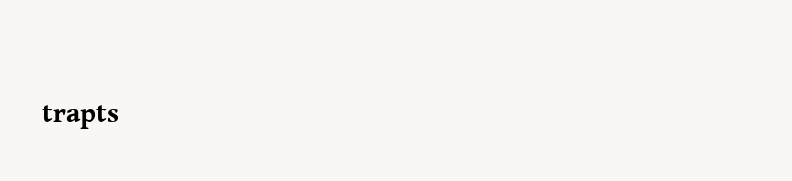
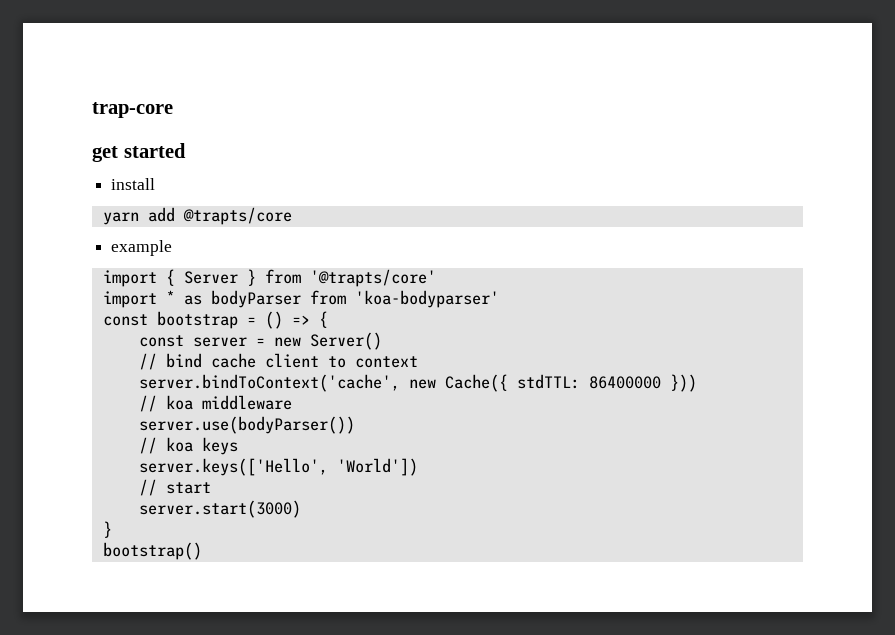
- trapts
+ trap-core
+ get started
+ install
+ yarn add @trapts/core
+ example
+ import { Server } from '@trapts/core'
+ import * as bodyParser from 'koa-bodyparser'
+ const bootstrap = () => {
+ const server = new Server()
+ // bind cache client to context
+ server.bindToContext('cache', new Cache({ stdTTL: 86400000 }))
+ // koa middleware
+ server.use(bodyParser())
+ // koa keys
+ server.keys(['Hello', 'World'])
+ // start
+ server.start(3000)
+ }
+ bootstrap()

